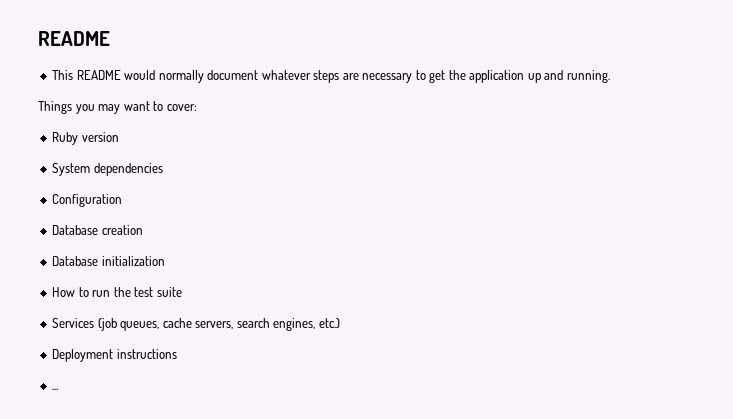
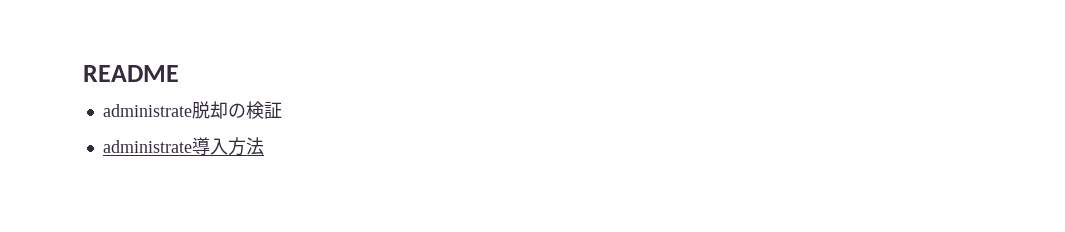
- This README would normally document whatever steps are necessary to get the application up and running.
- Things you may want to cover:
- Ruby version
- System dependencies
- Configuration
- Database creation
- Database initialization
- How to run the test suite
- Services (job queues, cache servers, search engines, etc.)
- Deployment instructions
- ...
+ administrate脱却の検証
+ administrate導入方法

